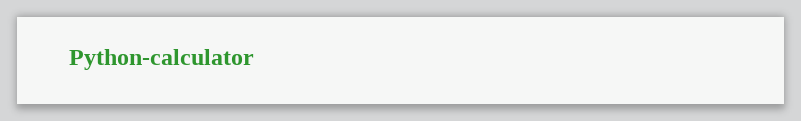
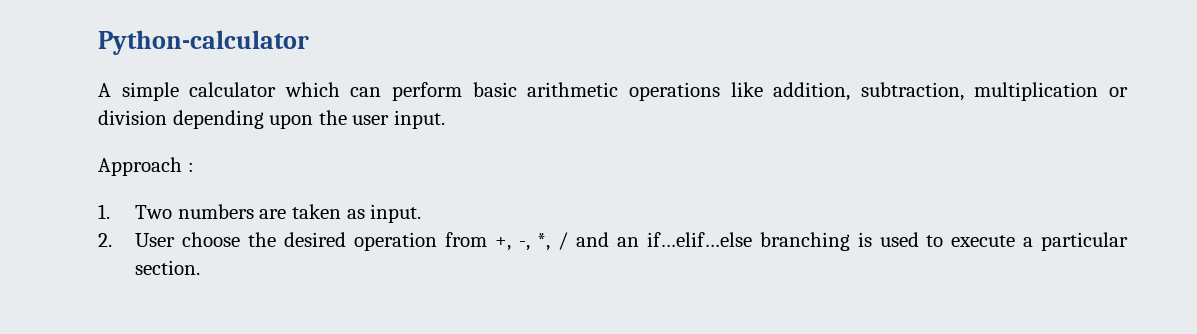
+ A simple calculator which can perform basic arithmetic operations like addition, subtraction, multiplication or division depending upon the user input.
+ Approach :
+ 1. Two numbers are taken as input.
+ 2. User choose the desired operation from +, -, *, / and an if…elif…else branching is used to execute a particular section.

